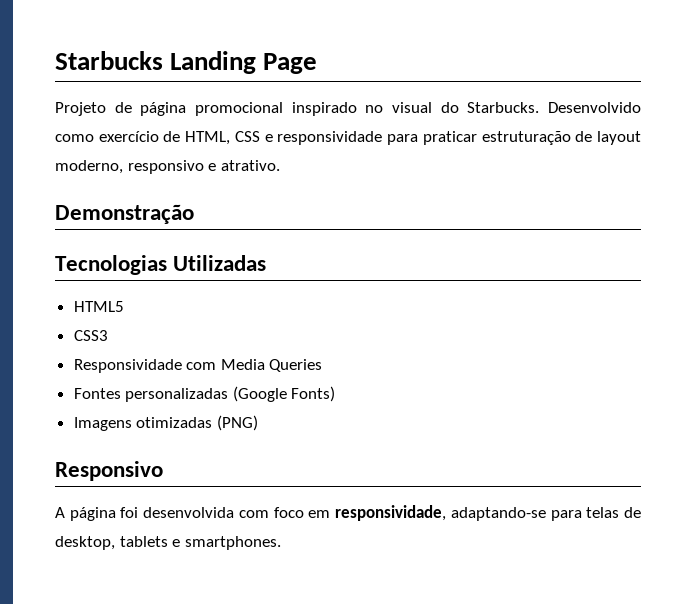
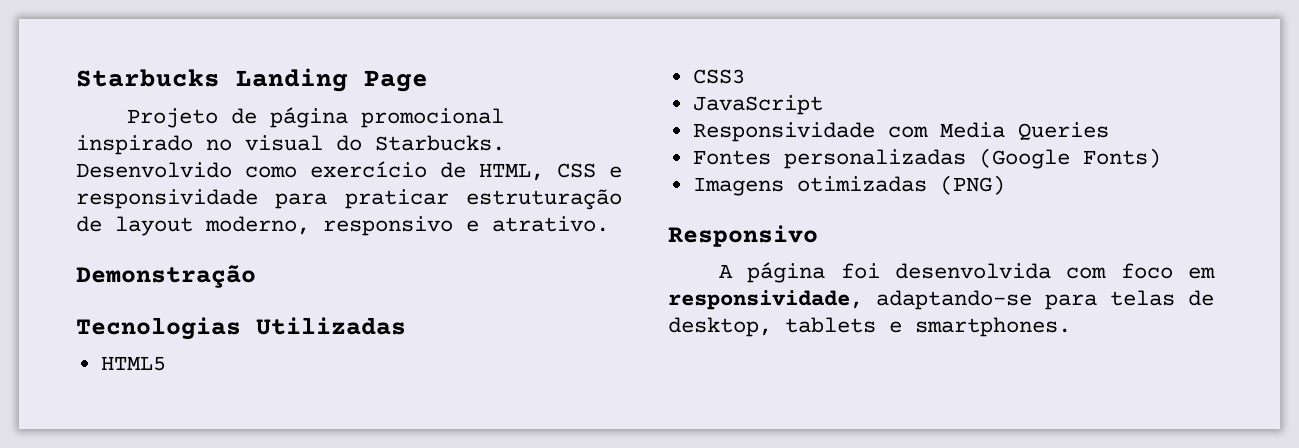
+ JavaScript

